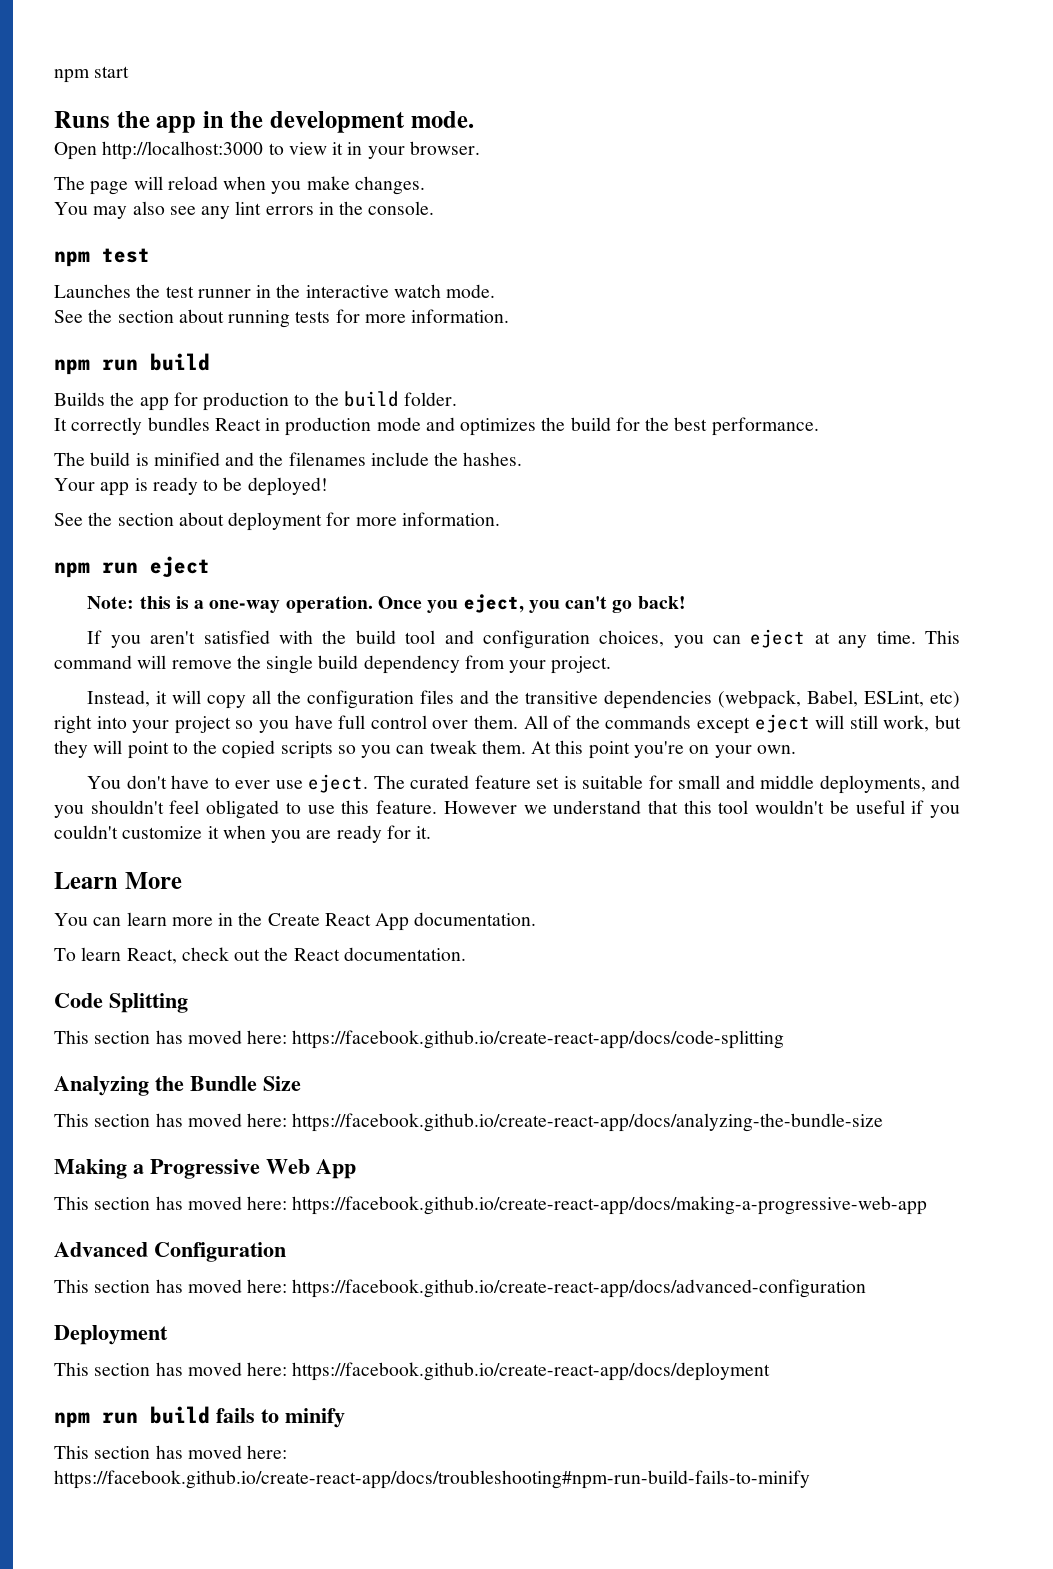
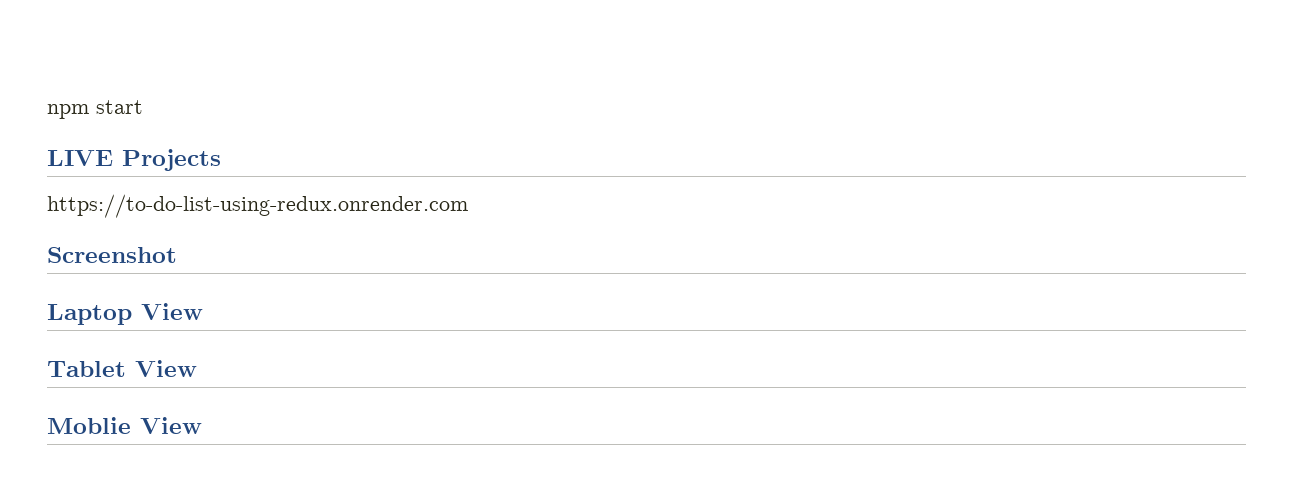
- Runs the app in the development mode.
- Open http://localhost:3000 to view it in your browser.
- The page will reload when you make changes.
- You may also see any lint errors in the console.
- npm test
- Launches the test runner in the interactive watch mode.
- See the section about running tests for more information.
- npm run build
- Builds the app for production to the build folder.
- It correctly bundles React in production mode and optimizes the build for the best performance.
- The build is minified and the filenames include the hashes.
- Your app is ready to be deployed!
- See the section about deployment for more information.
- npm run eject
- Note: this is a one-way operation. Once you eject, you can't go back!
- If you aren't satisfied with the build tool and configuration choices, you can eject at any time. This command will remove the single build dependency from your project.
- Instead, it will copy all the configuration files and the transitive dependencies (webpack, Babel, ESLint, etc) right into your project so you have full control over them. All of the commands except eject will still work, but they will point to the copied scripts so you can tweak them. At this point you're on your own.
- You don't have to ever use eject. The curated feature set is suitable for small and middle deployments, and you shouldn't feel obligated to use this feature. However we understand that this tool wouldn't be useful if you couldn't customize it when you are ready for it.
- Learn More
- You can learn more in the Create React App documentation.
- To learn React, check out the React documentation.
- Code Splitting
- This section has moved here: https://facebook.github.io/create-react-app/docs/code-splitting
- Analyzing the Bundle Size
- This section has moved here: https://facebook.github.io/create-react-app/docs/analyzing-the-bundle-size
- Making a Progressive Web App
- This section has moved here: https://facebook.github.io/create-react-app/docs/making-a-progressive-web-app
- Advanced Configuration
- This section has moved here: https://facebook.github.io/create-react-app/docs/advanced-configuration
- Deployment
- This section has moved here: https://facebook.github.io/create-react-app/docs/deployment
- npm run build fails to minify
- This section has moved here: https://facebook.github.io/create-react-app/docs/troubleshooting#npm-run-build-fails-to-minify
+ LIVE Projects
+ https://to-do-list-using-redux.onrender.com
+ Screenshot
+ Laptop View
+ Tablet View
+ Moblie View

